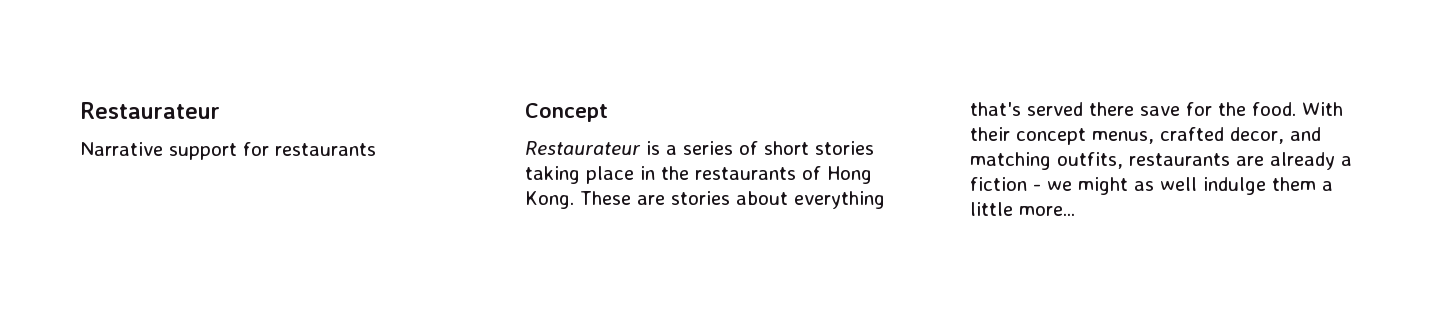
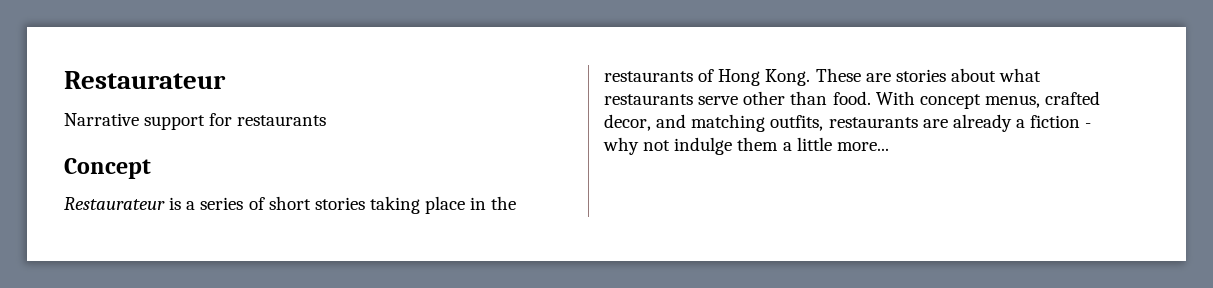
- These are stories about everything that's served there save for the food.
+ These are stories about what restaurants serve other than food.
- With their concept menus, crafted decor, and matching outfits, restaurants are already a fiction - we might as well indulge them a little more...
+ With concept menus, crafted decor, and matching outfits, restaurants are already a fiction - why not indulge them a little more...

